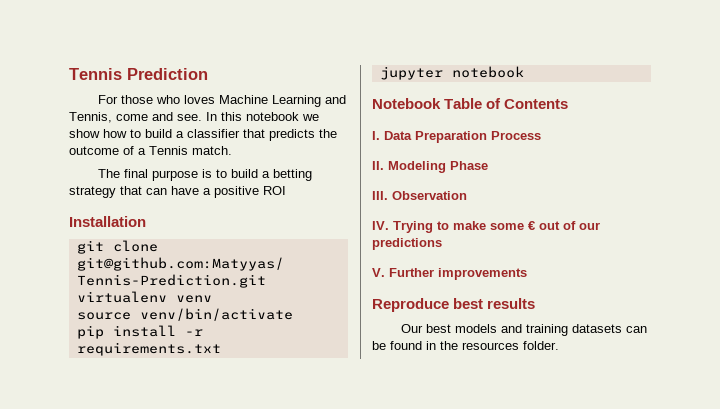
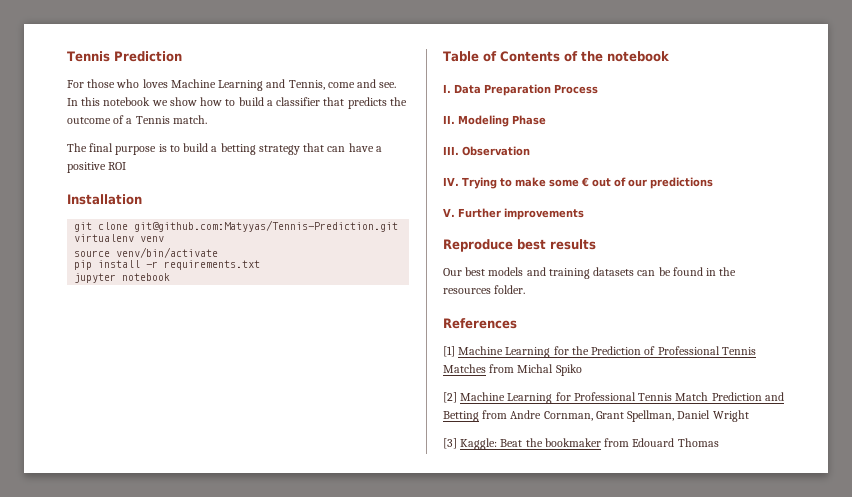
- Notebook Table of Contents
+ Table of Contents of the notebook
+ References
+ [1] Machine Learning for the Prediction of Professional Tennis Matches from Michal Spiko
+ [2] Machine Learning for Professional Tennis Match Prediction and Betting from Andre Cornman, Grant Spellman, Daniel Wright
+ [3] Kaggle: Beat the bookmaker from Edouard Thomas

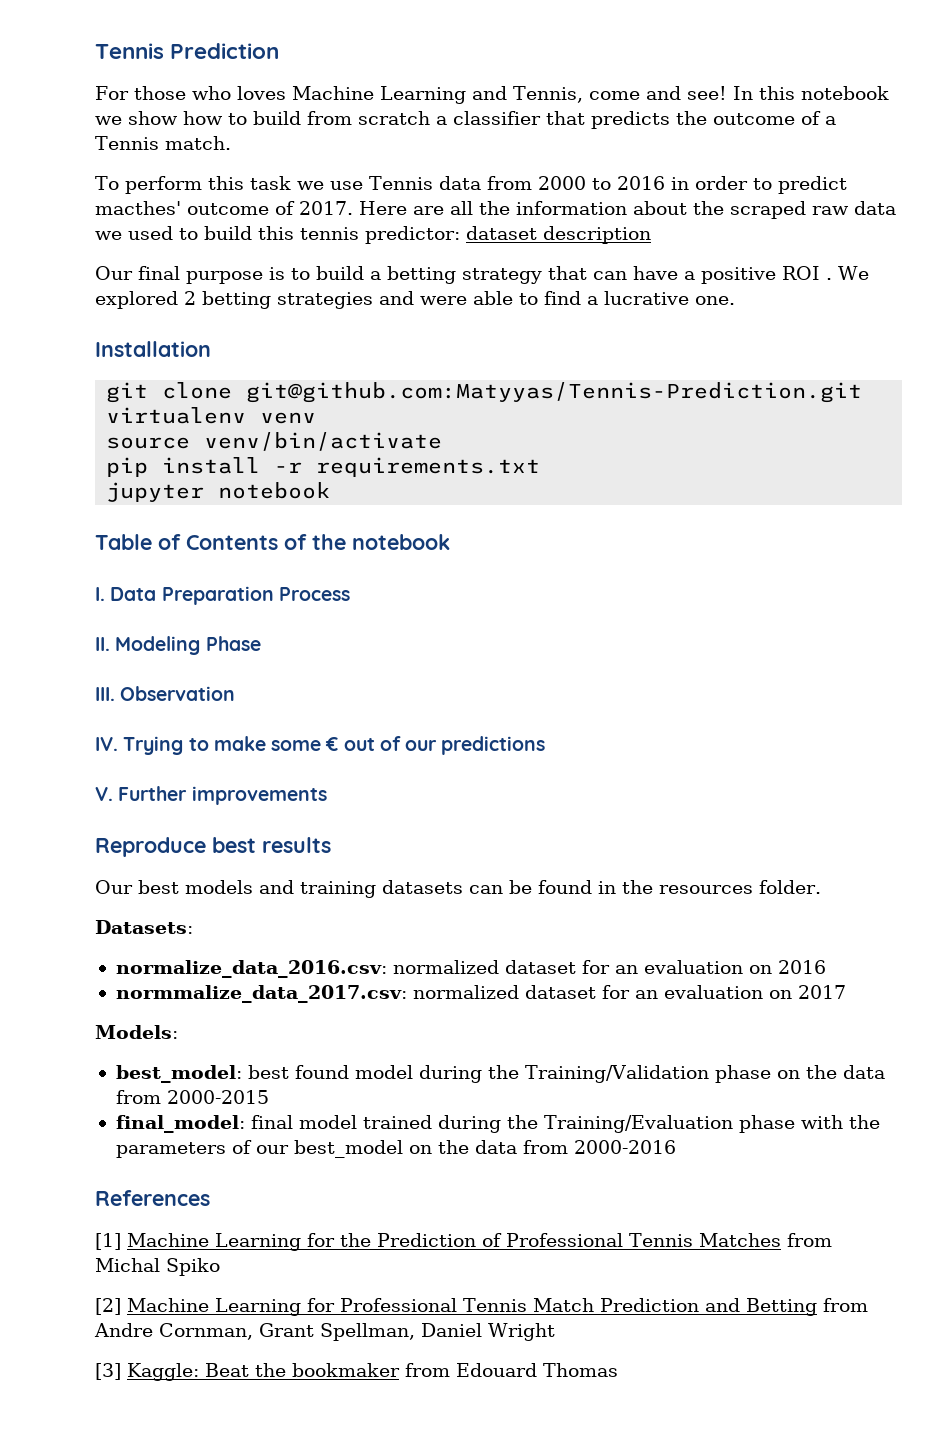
- For those who loves Machine Learning and Tennis, come and see.
+ For those who loves Machine Learning and Tennis, come and see!
- In this notebook we show how to build a classifier that predicts the outcome of a Tennis match.
+ In this notebook we show how to build from scratch a classifier that predicts the outcome of a Tennis match.
- The final purpose is to build a betting strategy that can have a positive ROI
+ To perform this task we use Tennis data from 2000 to 2016 in order to predict macthes' outcome of 2017. Here are all the information about the scraped raw data we used to build this tennis predictor: dataset description
+ Our final purpose is to build a betting strategy that can have a positive ROI . We explored 2 betting strategies and were able to find a lucrative one.
+ Datasets:
+ normalize_data_2016.csv: normalized dataset for an evaluation on 2016
+ normmalize_data_2017.csv: normalized dataset for an evaluation on 2017
+ Models:
+ best_model: best found model during the Training/Validation phase on the data from 2000-2015
+ final_model: final model trained during the Training/Evaluation phase with the parameters of our best_model on the data from 2000-2016

